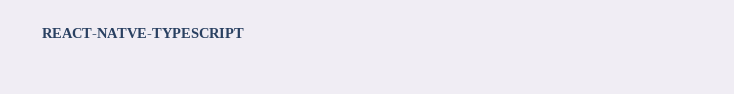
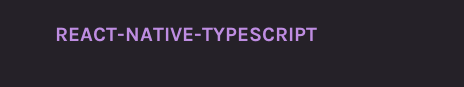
- REACT-NATVE-TYPESCRIPT
+ REACT-NATIVE-TYPESCRIPT

